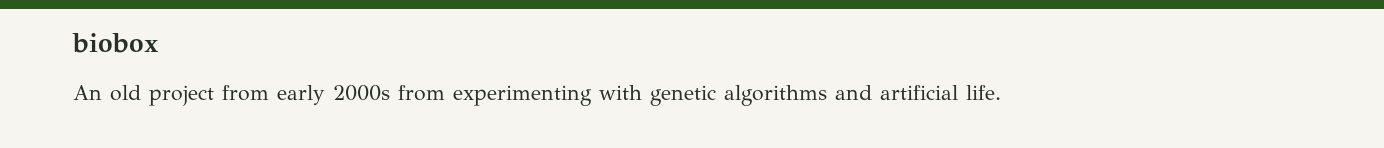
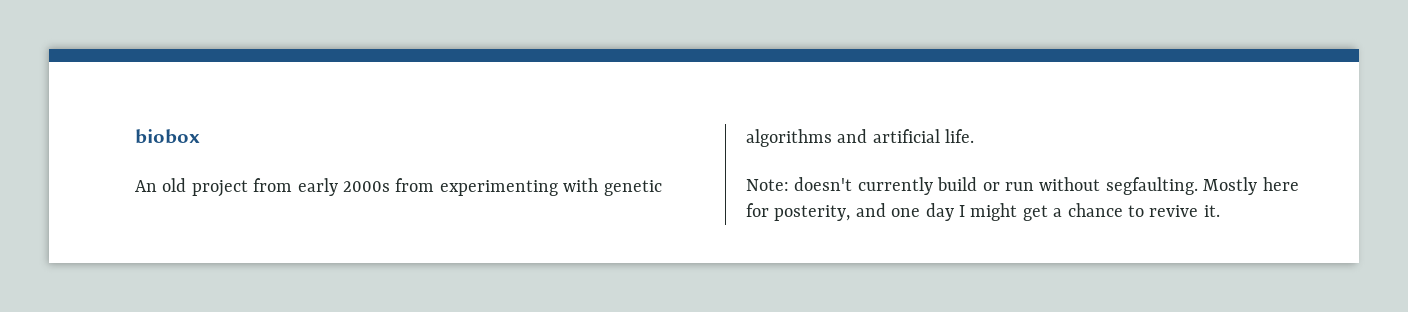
+ Note: doesn't currently build or run without segfaulting. Mostly here for posterity, and one day I might get a chance to revive it.

